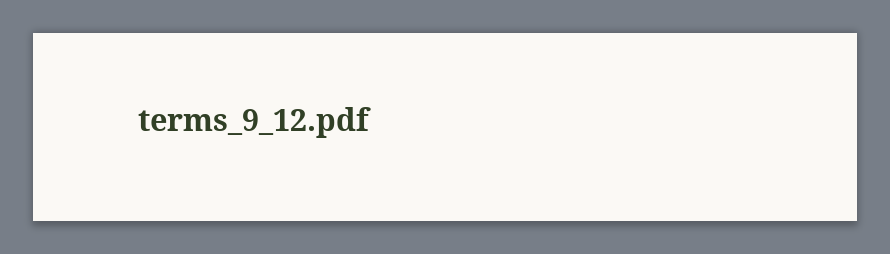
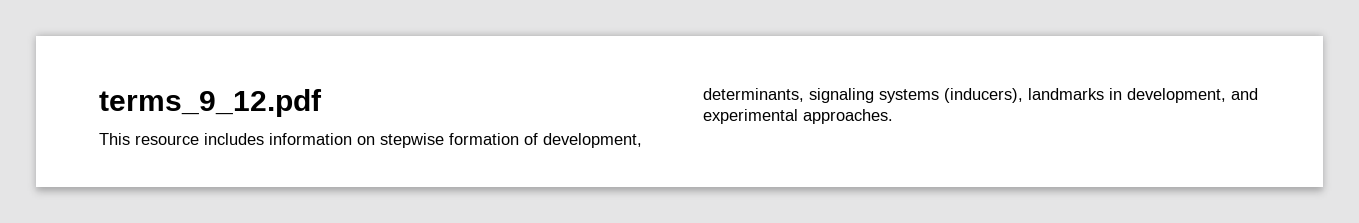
+ This resource includes information on stepwise formation of development, determinants, signaling systems (inducers), landmarks in development, and experimental approaches.

